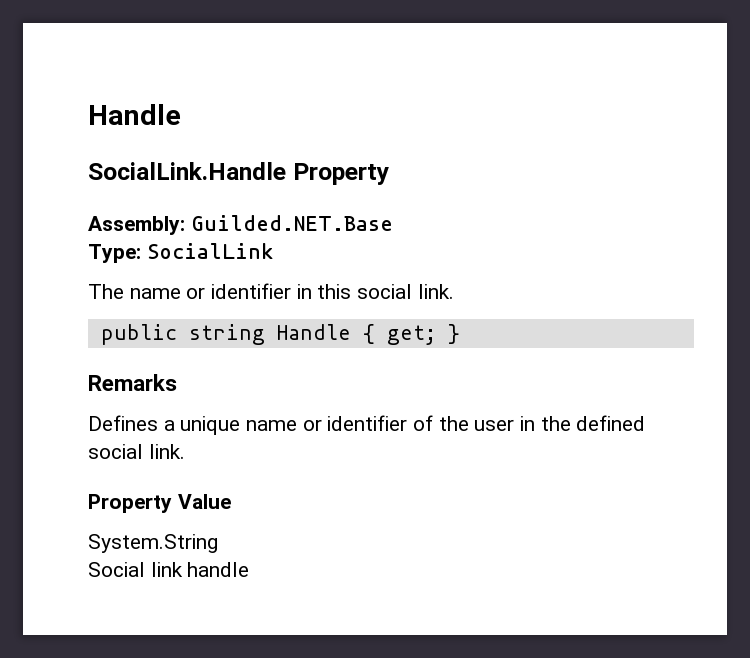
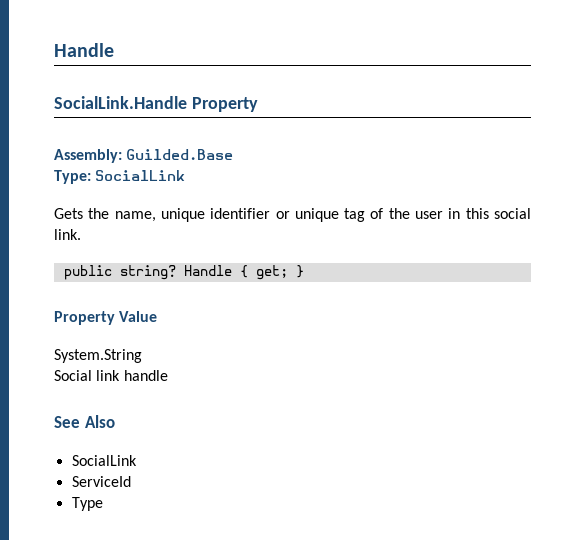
- Assembly: Guilded.NET.Base
+ Assembly: Guilded.Base
- The name or identifier in this social link.
+ Gets the name, unique identifier or unique tag of the user in this social link.
- public string Handle { get; }
+ public string? Handle { get; }
- Remarks
- Defines a unique name or identifier of the user in the defined social link.
+ See Also
+ SocialLink
+ ServiceId
+ Type

